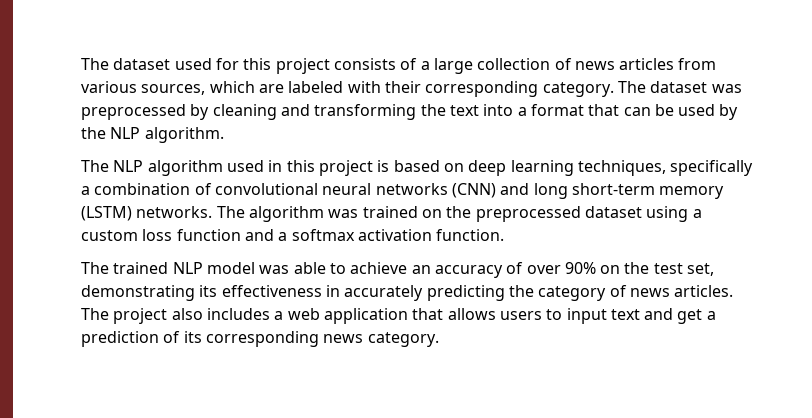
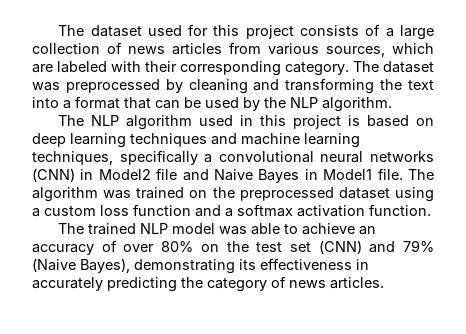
- The NLP algorithm used in this project is based on deep learning techniques, specifically a combination of convolutional neural networks (CNN) and long short-term memory (LSTM) networks.
+ The NLP algorithm used in this project is based on deep learning techniques and machine learning techniques, specifically a convolutional neural networks (CNN) in Model2 file and Naive Bayes in Model1 file.
- The trained NLP model was able to achieve an accuracy of over 90% on the test set, demonstrating its effectiveness in accurately predicting the category of news articles. The project also includes a web application that allows users to input text and get a prediction of its corresponding news category.
+ The trained NLP model was able to achieve an accuracy of over 80% on the test set (CNN) and 79% (Naive Bayes), demonstrating its effectiveness in accurately predicting the category of news articles.

